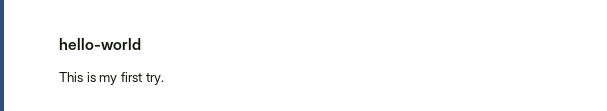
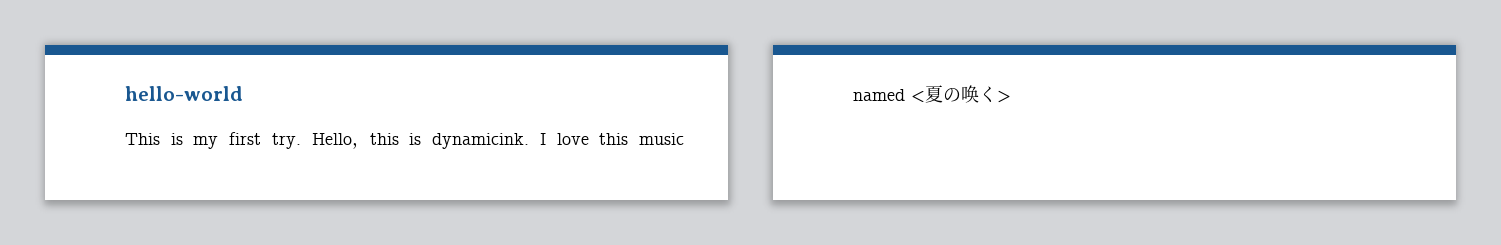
+ Hello，this is dynamicink. I love this music named <夏の唤く>

